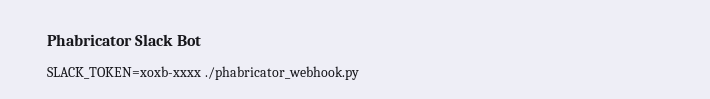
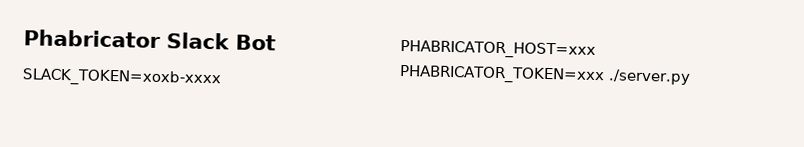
- SLACK_TOKEN=xoxb-xxxx ./phabricator_webhook.py
+ SLACK_TOKEN=xoxb-xxxx PHABRICATOR_HOST=xxx PHABRICATOR_TOKEN=xxx ./server.py

